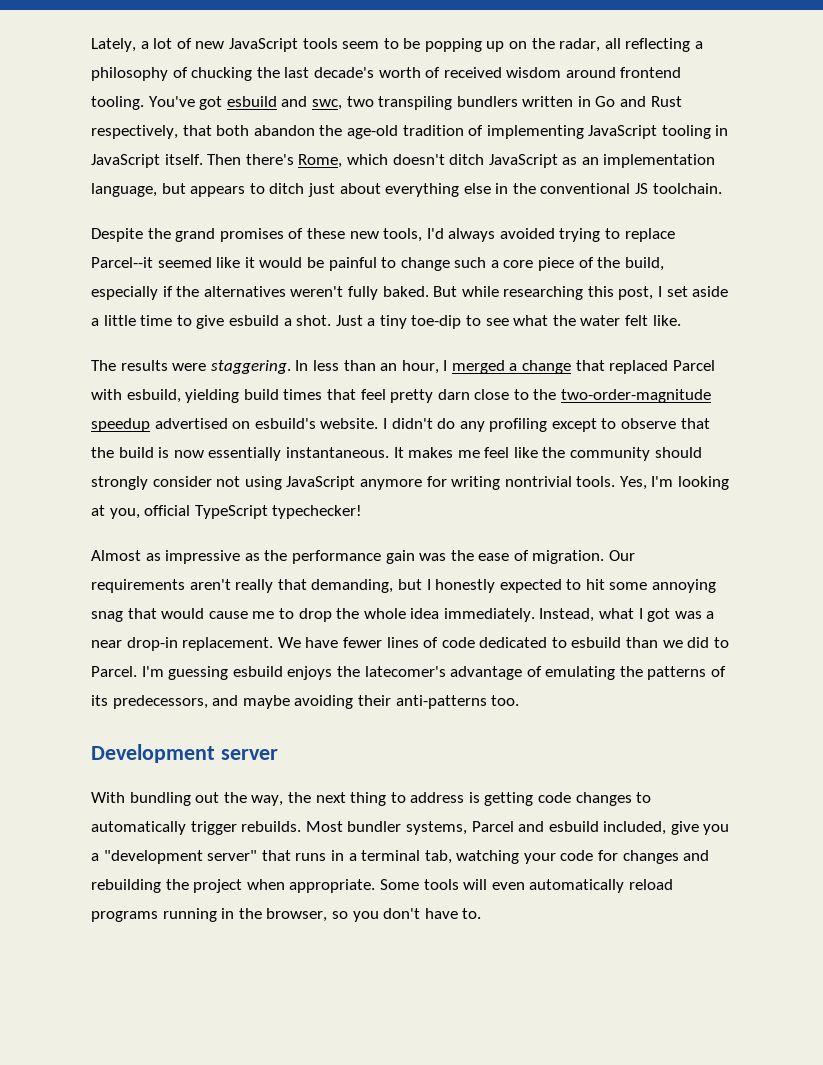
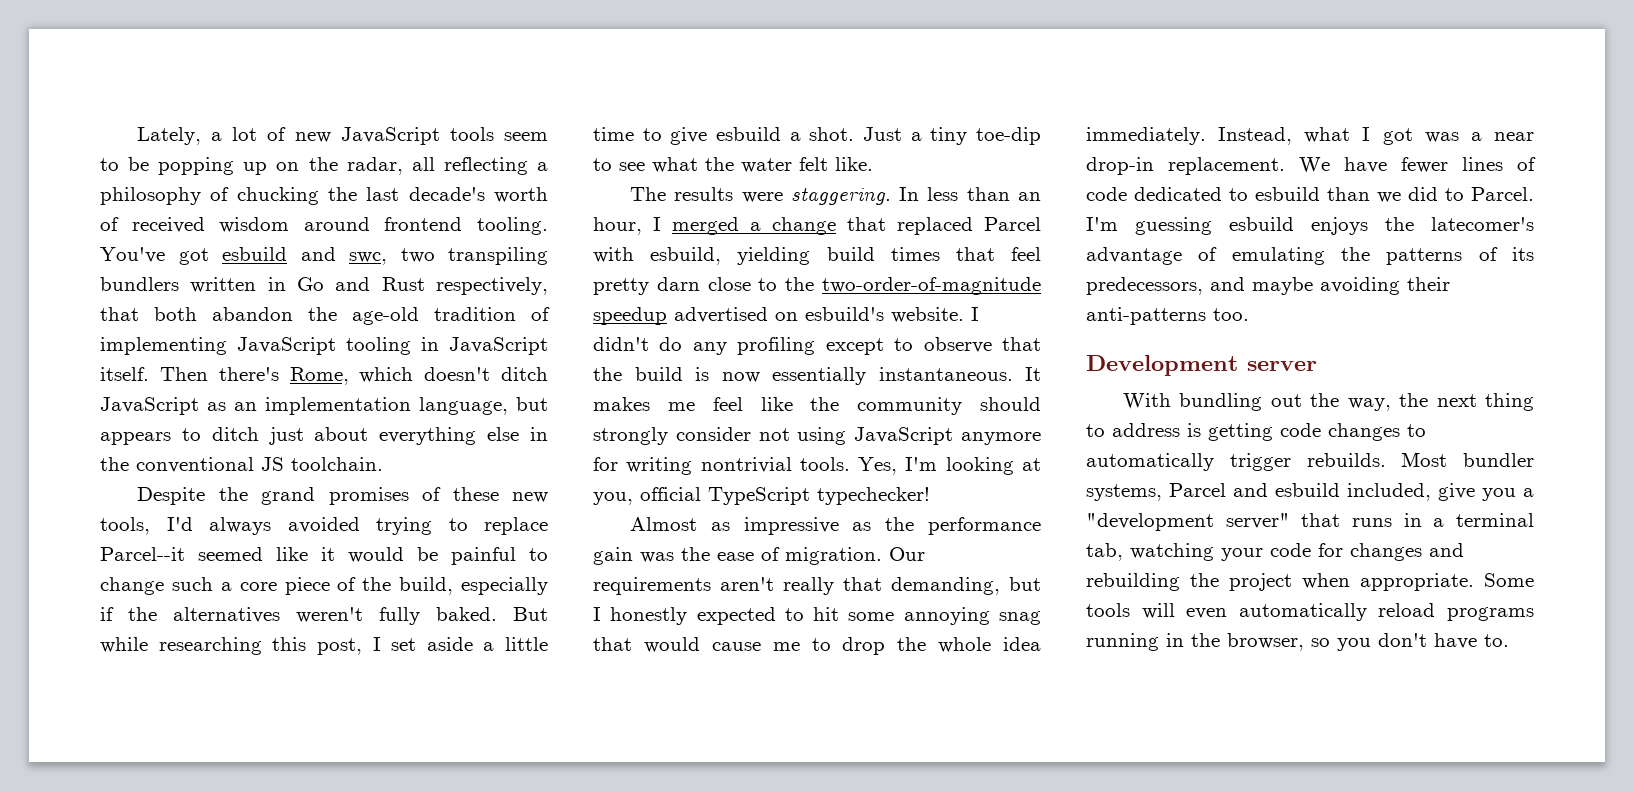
- In less than an hour, I merged a change that replaced Parcel with esbuild, yielding build times that feel pretty darn close to the two-order-magnitude speedup advertised on esbuild's website.
+ In less than an hour, I merged a change that replaced Parcel with esbuild, yielding build times that feel pretty darn close to the two-order-of-magnitude speedup advertised on esbuild's website.

